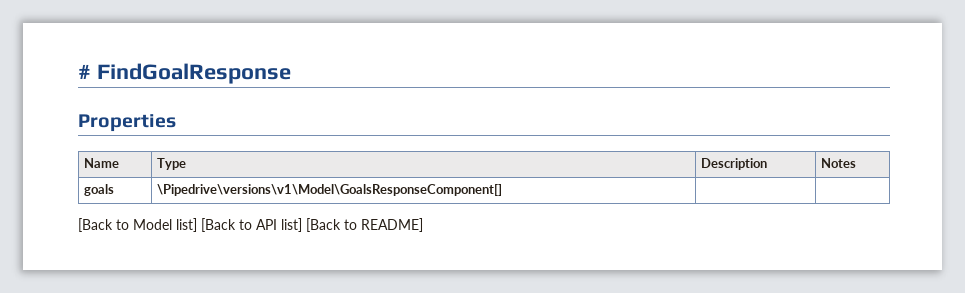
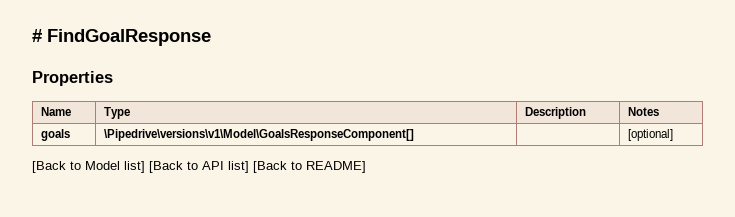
- goals | \Pipedrive\versions\v1\Model\GoalsResponseComponent[] | |
+ goals | \Pipedrive\versions\v1\Model\GoalsResponseComponent[] | | [optional]

